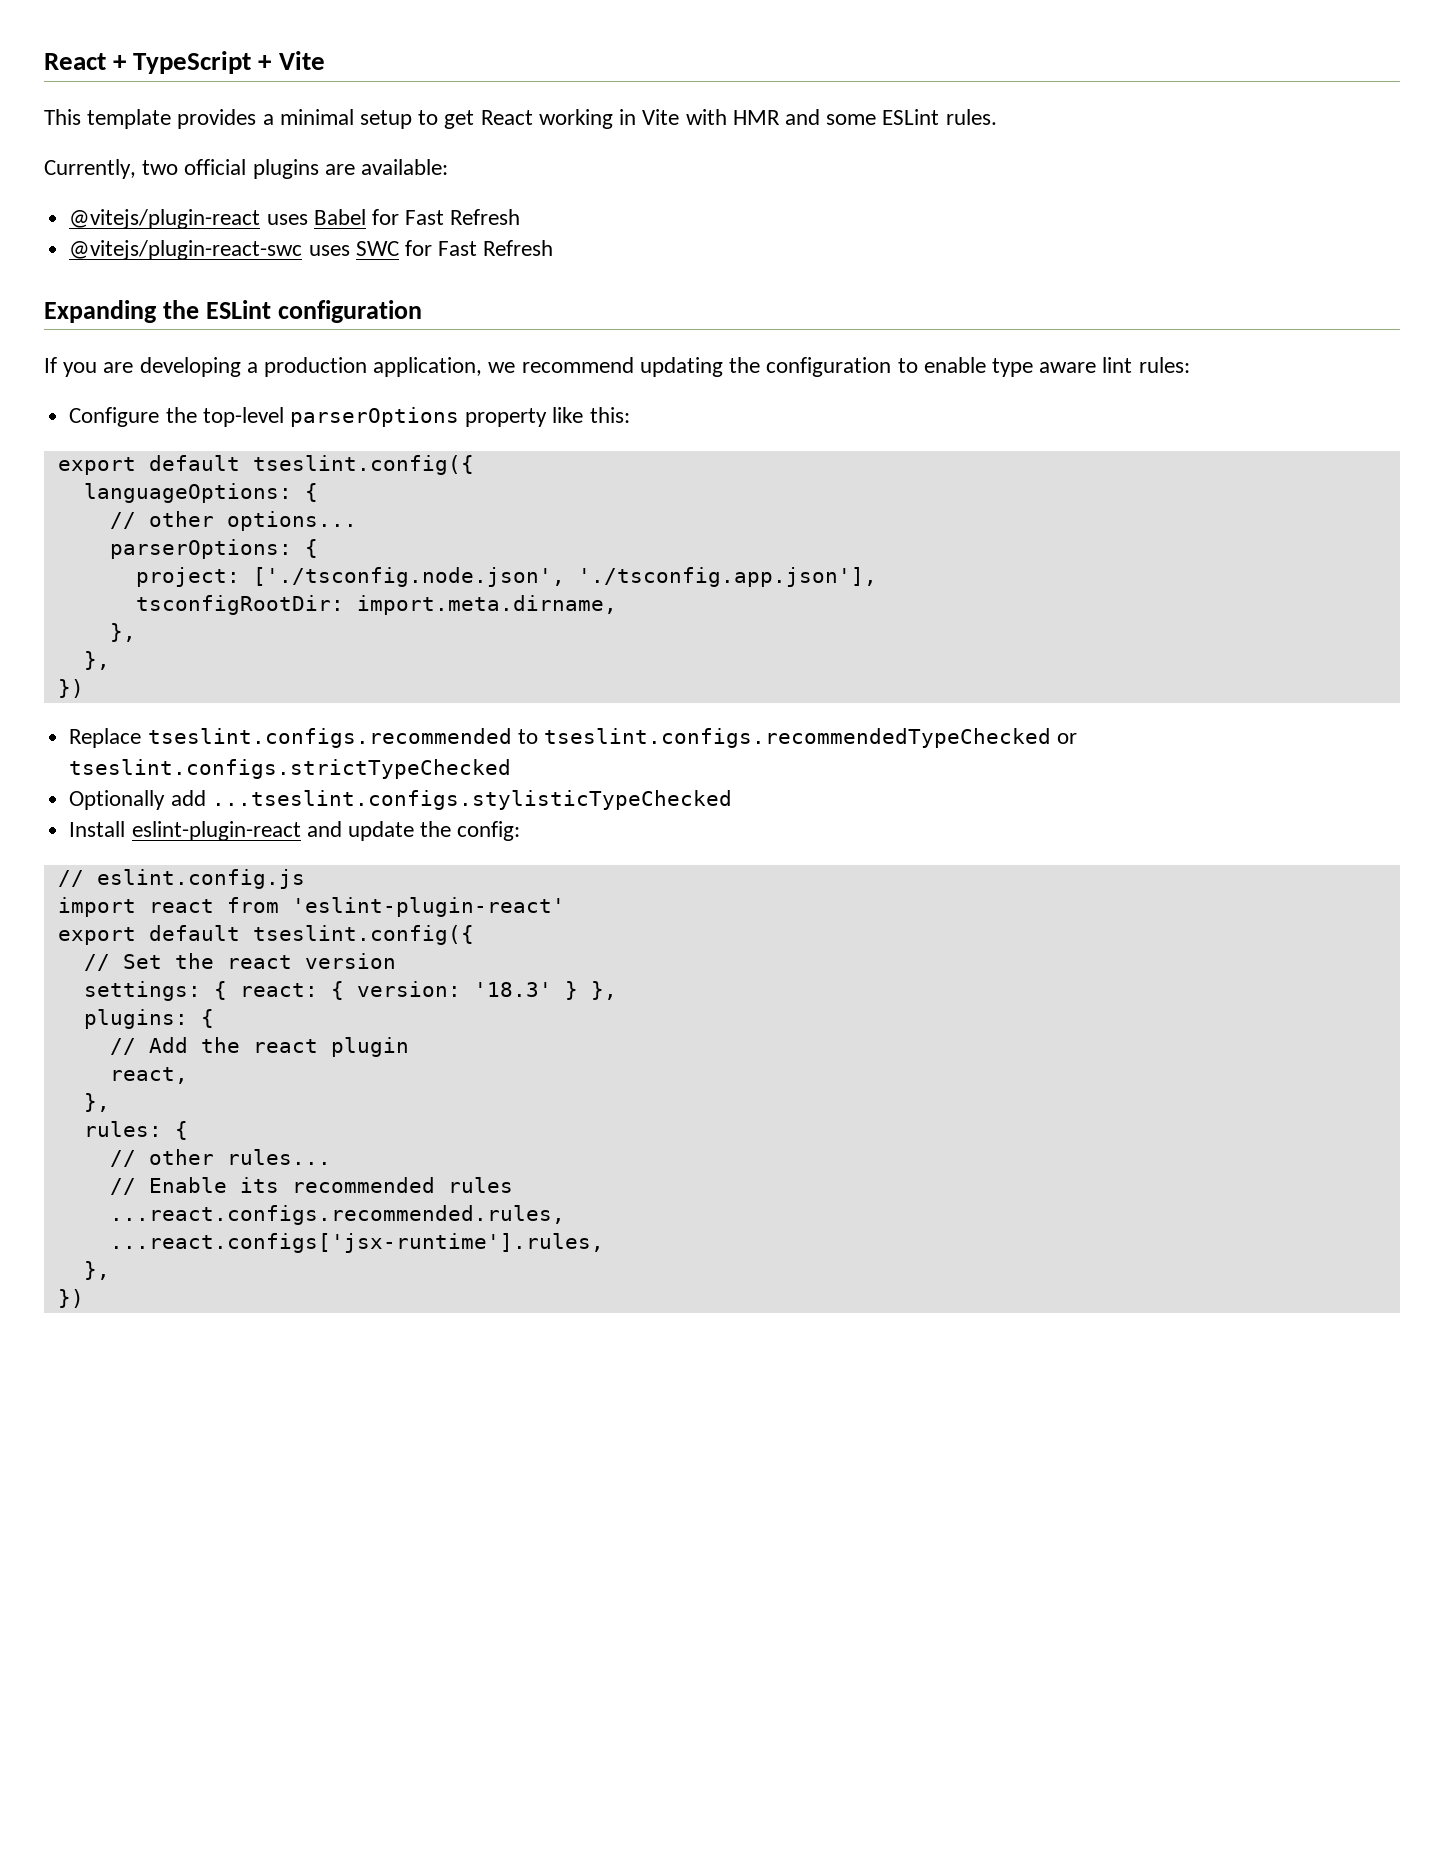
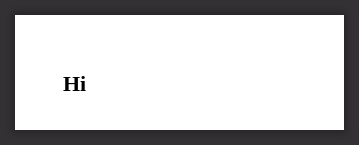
- React + TypeScript + Vite
- This template provides a minimal setup to get React working in Vite with HMR and some ESLint rules.
- Currently, two official plugins are available:
- @vitejs/plugin-react uses Babel for Fast Refresh
- @vitejs/plugin-react-swc uses SWC for Fast Refresh
- Expanding the ESLint configuration
- If you are developing a production application, we recommend updating the configuration to enable type aware lint rules:
- Configure the top-level parserOptions property like this:
- export default tseslint.config({
- languageOptions: {
- // other options...
- parserOptions: {
- project: ['./tsconfig.node.json', './tsconfig.app.json'],
- tsconfigRootDir: import.meta.dirname,
- },
- },
- })
- Replace tseslint.configs.recommended to tseslint.configs.recommendedTypeChecked or tseslint.configs.strictTypeChecked
- Optionally add ...tseslint.configs.stylisticTypeChecked
- Install eslint-plugin-react and update the config:
- // eslint.config.js
- import react from 'eslint-plugin-react'
- export default tseslint.config({
- // Set the react version
- settings: { react: { version: '18.3' } },
- plugins: {
- // Add the react plugin
- react,
- },
- rules: {
- // other rules...
- // Enable its recommended rules
- ...react.configs.recommended.rules,
- ...react.configs['jsx-runtime'].rules,
- },
- })
+ Hi

